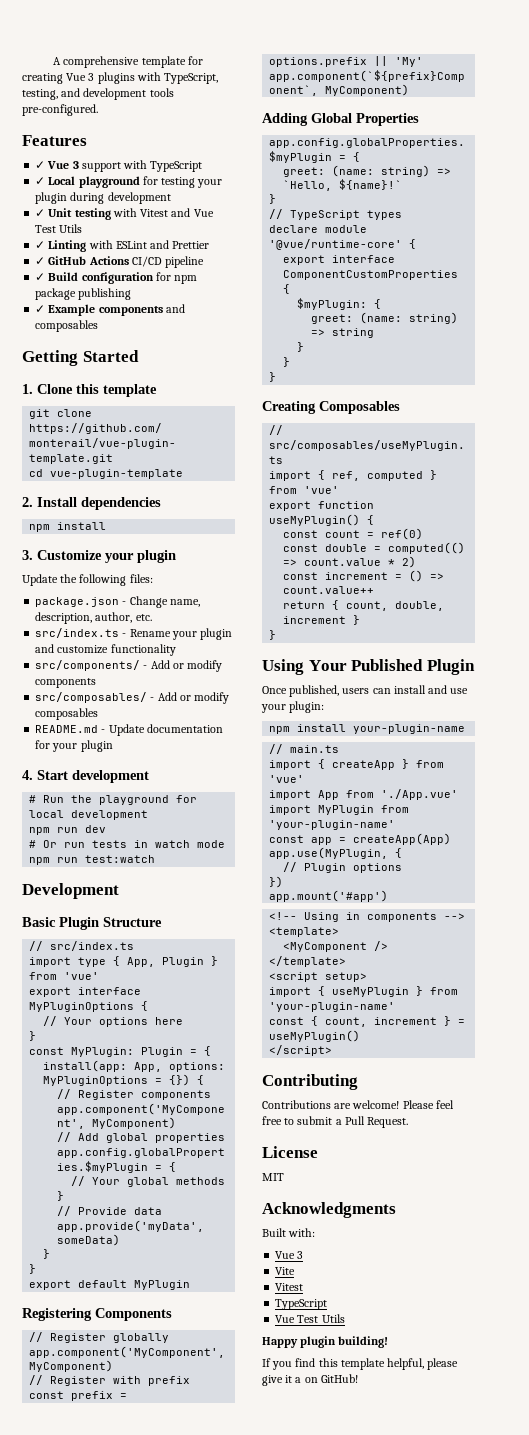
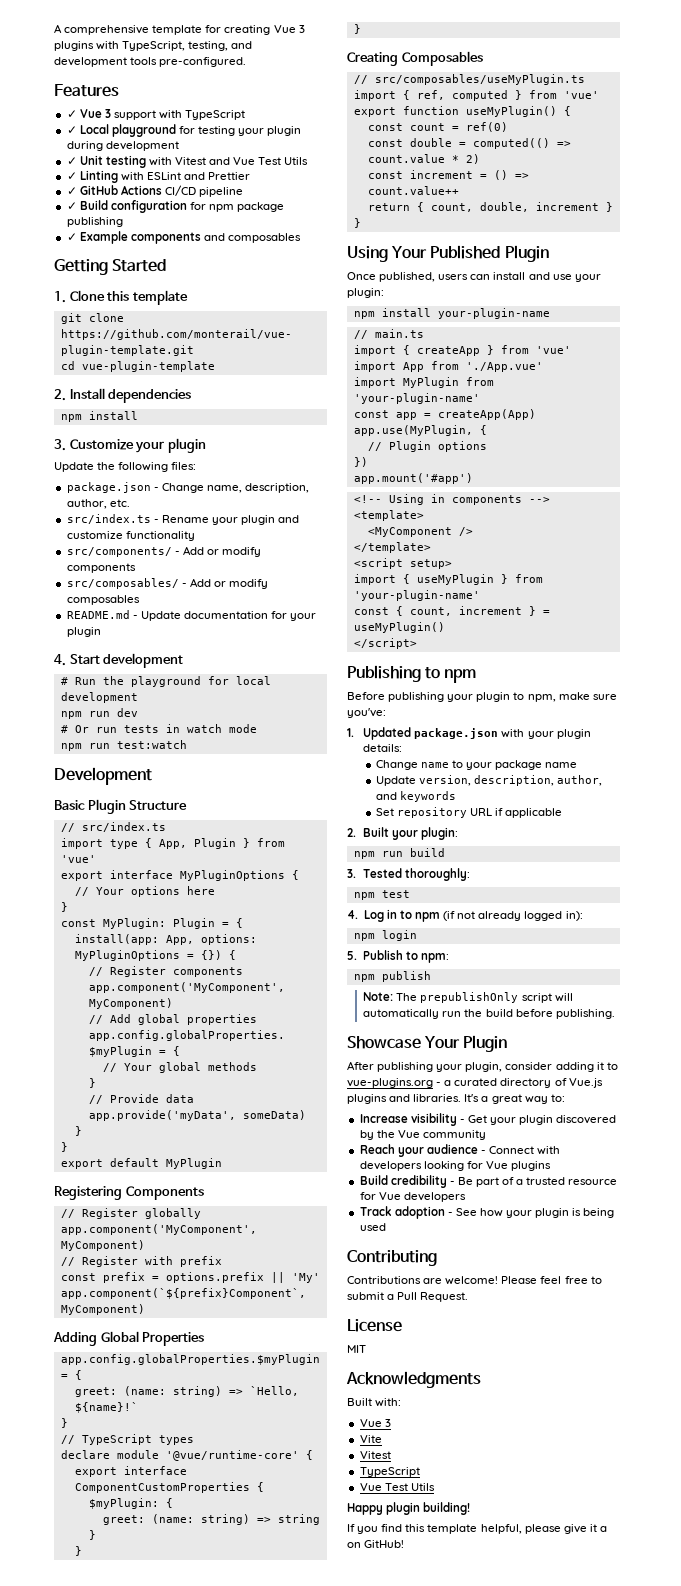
+ Publishing to npm
+ Before publishing your plugin to npm, make sure you've:
+ 1. Updated package.json with your plugin details:
+ Change name to your package name
+ Update version, description, author, and keywords
+ Set repository URL if applicable
+ 2. Built your plugin:
+ npm run build
+ 3. Tested thoroughly:
+ npm test
+ 4. Log in to npm (if not already logged in):
+ npm login
+ 5. Publish to npm:
+ npm publish
+ Note: The prepublishOnly script will automatically run the build before publishing.
+ Showcase Your Plugin
+ After publishing your plugin, consider adding it to vue-plugins.org - a curated directory of Vue.js plugins and libraries. It's a great way to:
+ Increase visibility - Get your plugin discovered by the Vue community
+ Reach your audience - Connect with developers looking for Vue plugins
+ Build credibility - Be part of a trusted resource for Vue developers
+ Track adoption - See how your plugin is being used

